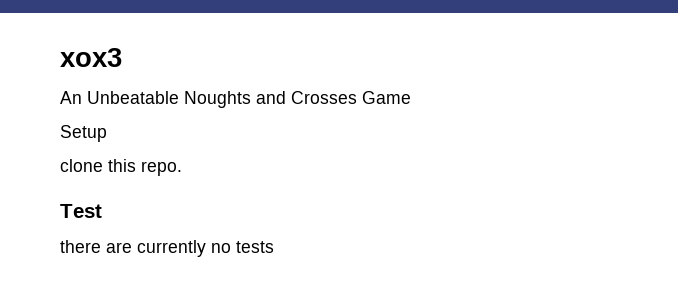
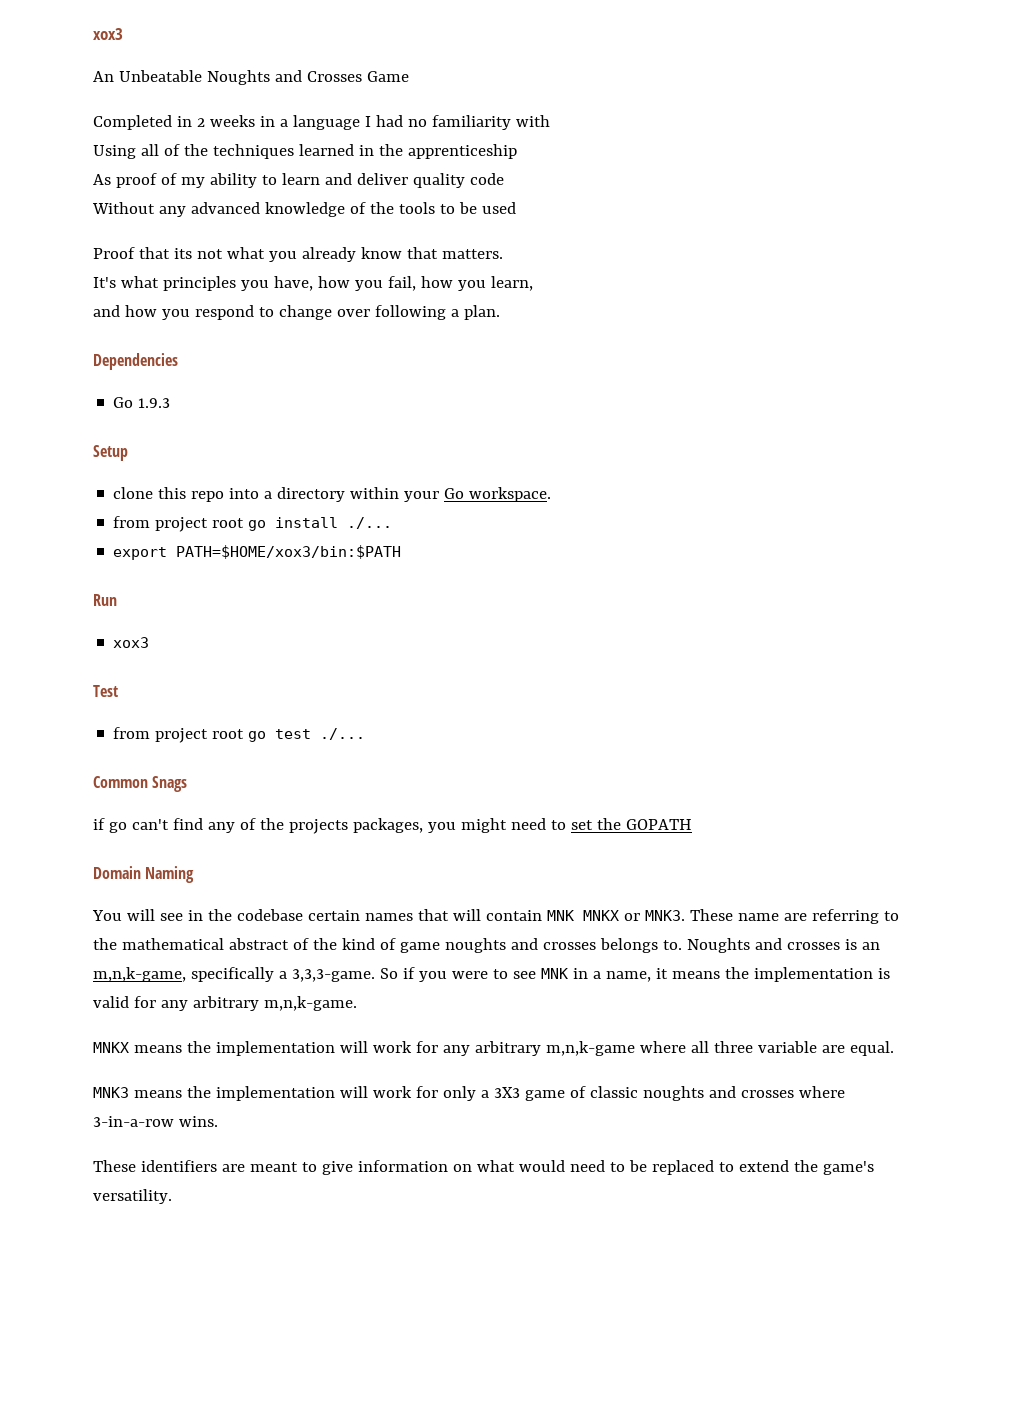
+ Completed in 2 weeks in a language I had no familiarity with
+ Using all of the techniques learned in the apprenticeship
+ As proof of my ability to learn and deliver quality code
+ Without any advanced knowledge of the tools to be used
+ Proof that its not what you already know that matters.
+ It's what principles you have, how you fail, how you learn,
+ and how you respond to change over following a plan.
+ Dependencies
+ Go 1.9.3
  Setup
- clone this repo.
+ clone this repo into a directory within your Go workspace.
+ from project root go install ./...
+ export PATH=$HOME/xox3/bin:$PATH
+ Run
+ xox3
  Test
- there are currently no tests
+ from project root go test ./...
+ Common Snags
+ if go can't find any of the projects packages, you might need to set the GOPATH
+ Domain Naming
+ You will see in the codebase certain names that will contain MNK MNKX or MNK3. These name are referring to the mathematical abstract of the kind of game noughts and crosses belongs to. Noughts and crosses is an m,n,k-game, specifically a 3,3,3-game. So if you were to see MNK in a name, it means the implementation is valid for any arbitrary m,n,k-game.
+ MNKX means the implementation will work for any arbitrary m,n,k-game where all three variable are equal.
+ MNK3 means the implementation will work for only a 3X3 game of classic noughts and crosses where 3-in-a-row wins.
+ These identifiers are meant to give information on what would need to be replaced to extend the game's versatility.

